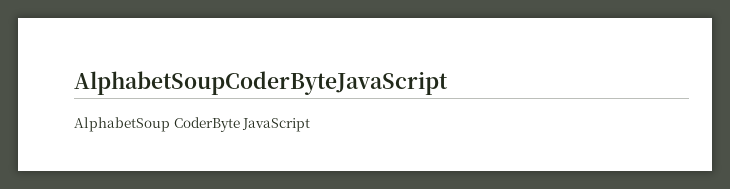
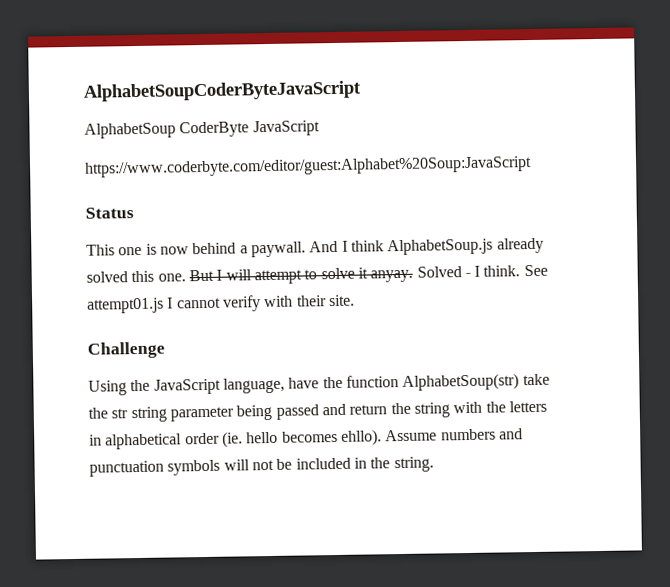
+ https://www.coderbyte.com/editor/guest:Alphabet%20Soup:JavaScript
+ Status
+ This one is now behind a paywall. And I think AlphabetSoup.js already solved this one. But I will attempt to solve it anyay. Solved - I think. See attempt01.js I cannot verify with their site.
+ Challenge
+ Using the JavaScript language, have the function AlphabetSoup(str) take the str string parameter being passed and return the string with the letters in alphabetical order (ie. hello becomes ehllo). Assume numbers and punctuation symbols will not be included in the string.

